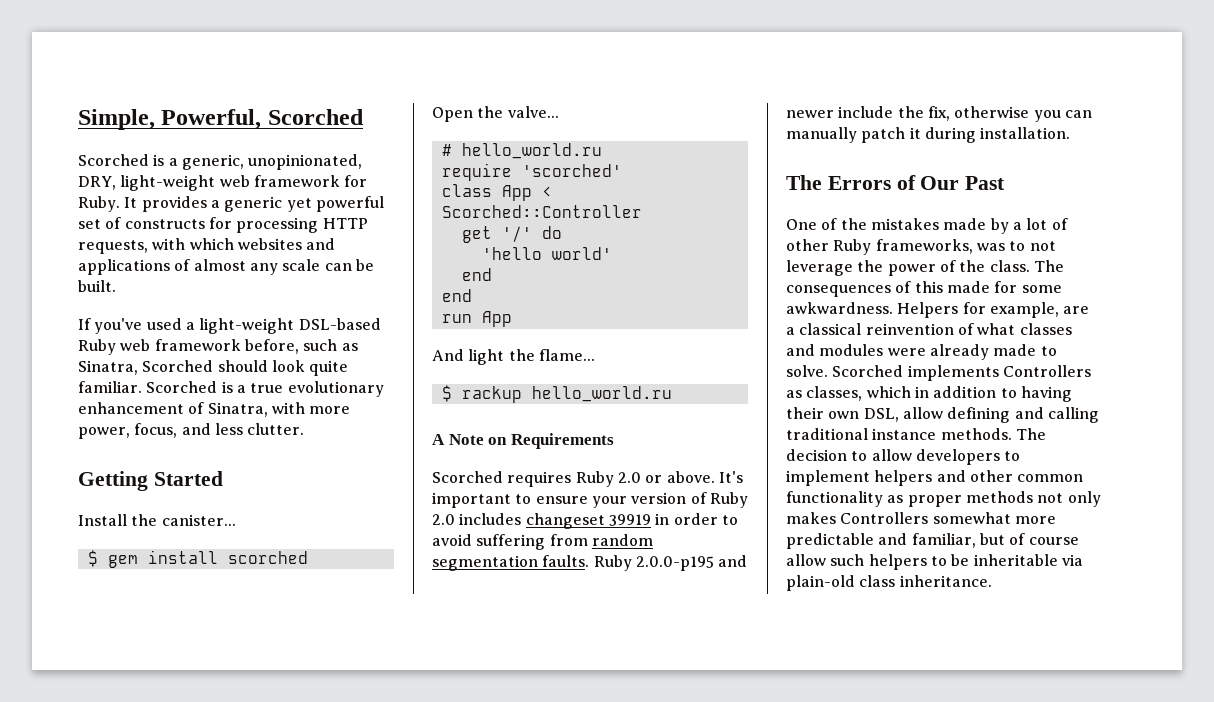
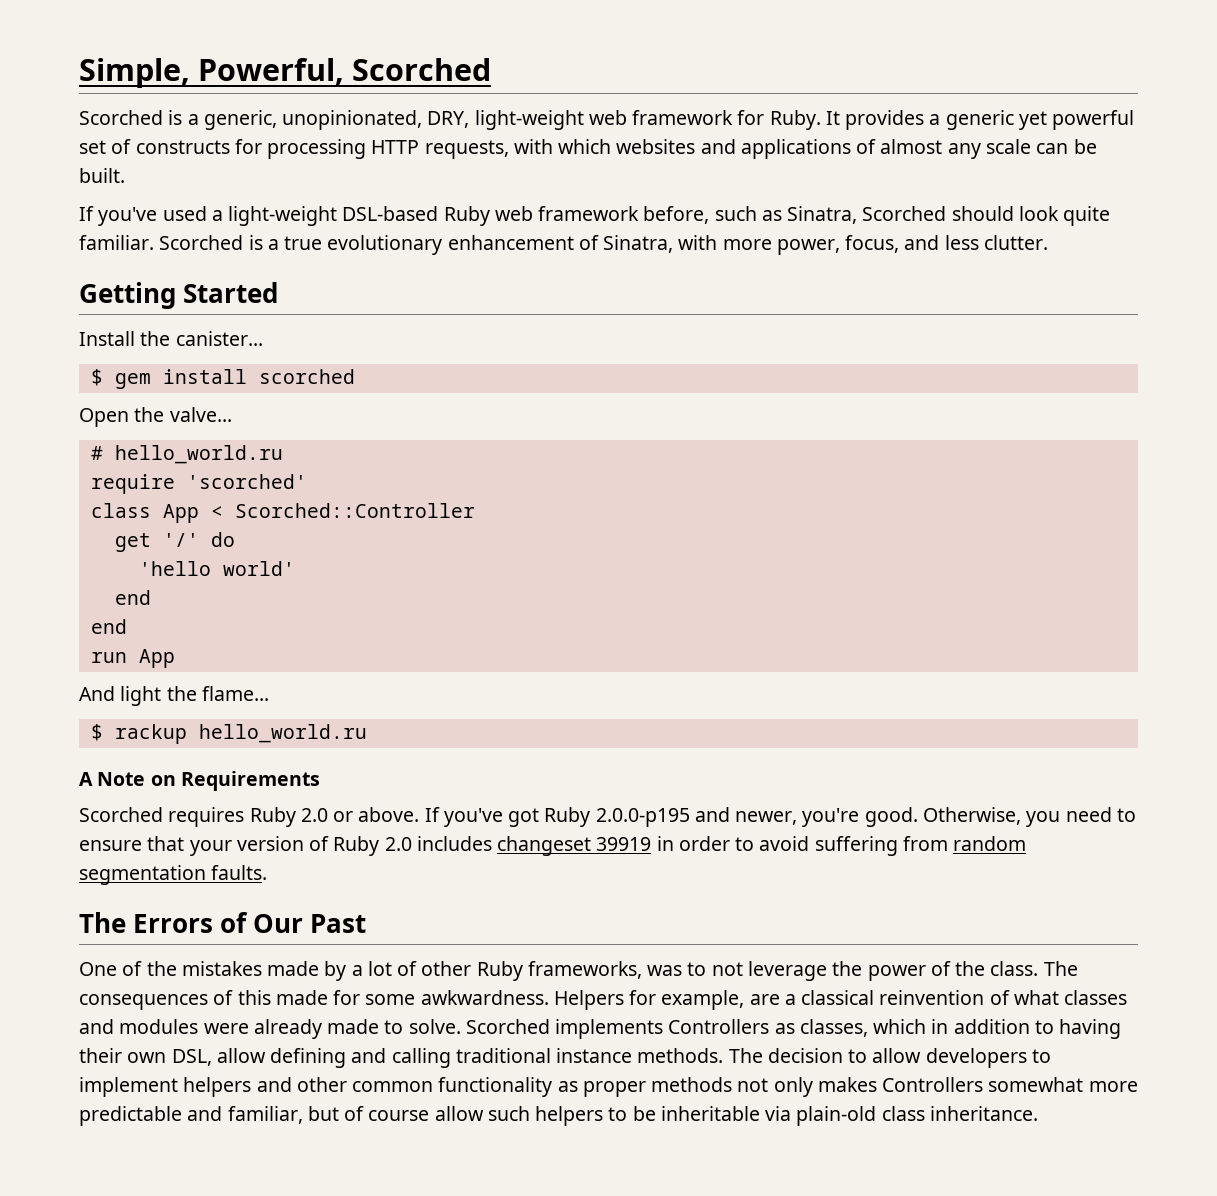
- It's important to ensure your version of Ruby 2.0 includes changeset 39919 in order to avoid suffering from random segmentation faults. Ruby 2.0.0-p195 and newer include the fix, otherwise you can manually patch it during installation.
+ If you've got Ruby 2.0.0-p195 and newer, you're good. Otherwise, you need to ensure that your version of Ruby 2.0 includes changeset 39919 in order to avoid suffering from random segmentation faults.

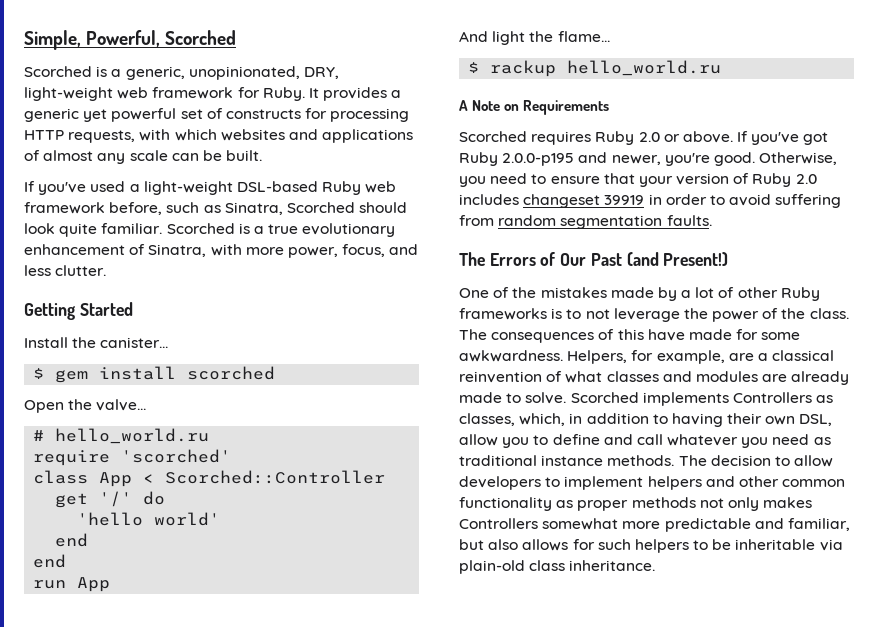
- The Errors of Our Past
+ The Errors of Our Past (and Present!)
- One of the mistakes made by a lot of other Ruby frameworks, was to not leverage the power of the class.
+ One of the mistakes made by a lot of other Ruby frameworks is to not leverage the power of the class.
- The consequences of this made for some awkwardness.
+ The consequences of this have made for some awkwardness.
- Helpers for example, are a classical reinvention of what classes and modules were already made to solve.
+ Helpers, for example, are a classical reinvention of what classes and modules are already made to solve.
- Scorched implements Controllers as classes, which in addition to having their own DSL, allow defining and calling traditional instance methods.
+ Scorched implements Controllers as classes, which, in addition to having their own DSL, allow you to define and call whatever you need as traditional instance methods.
- The decision to allow developers to implement helpers and other common functionality as proper methods not only makes Controllers somewhat more predictable and familiar, but of course allow such helpers to be inheritable via plain-old class inheritance.
+ The decision to allow developers to implement helpers and other common functionality as proper methods not only makes Controllers somewhat more predictable and familiar, but also allows for such helpers to be inheritable via plain-old class inheritance.

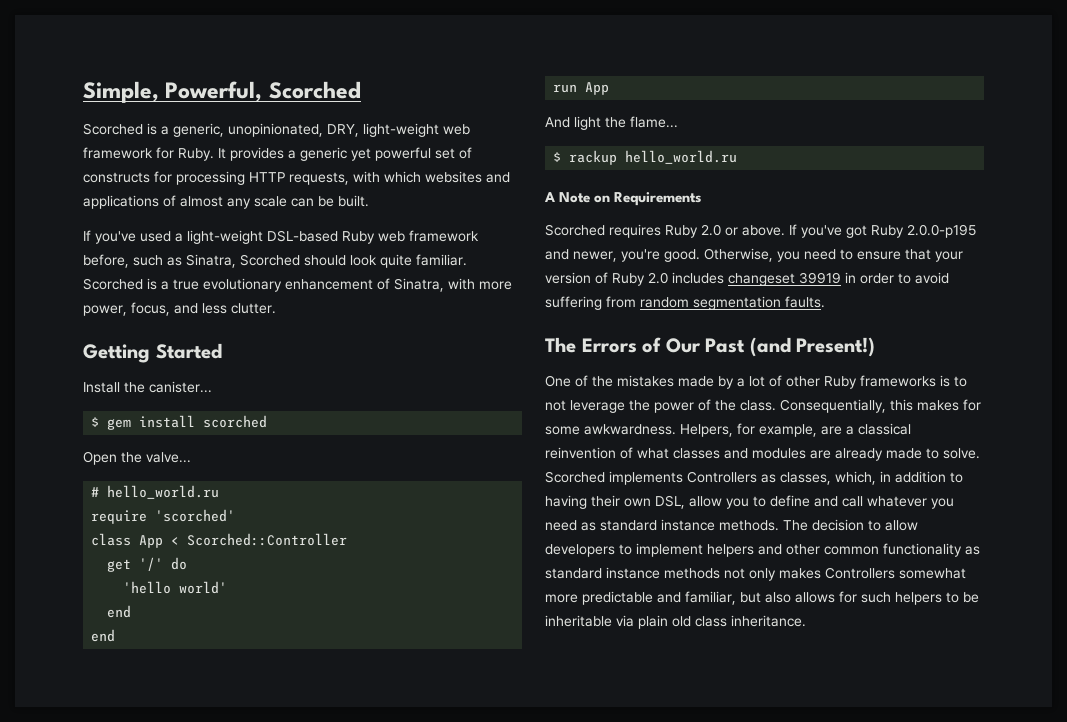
- The consequences of this have made for some awkwardness.
+ Consequentially, this makes for some awkwardness.
- Scorched implements Controllers as classes, which, in addition to having their own DSL, allow you to define and call whatever you need as traditional instance methods.
+ Scorched implements Controllers as classes, which, in addition to having their own DSL, allow you to define and call whatever you need as standard instance methods.
- The decision to allow developers to implement helpers and other common functionality as proper methods not only makes Controllers somewhat more predictable and familiar, but also allows for such helpers to be inheritable via plain-old class inheritance.
+ The decision to allow developers to implement helpers and other common functionality as standard instance methods not only makes Controllers somewhat more predictable and familiar, but also allows for such helpers to be inheritable via plain old class inheritance.

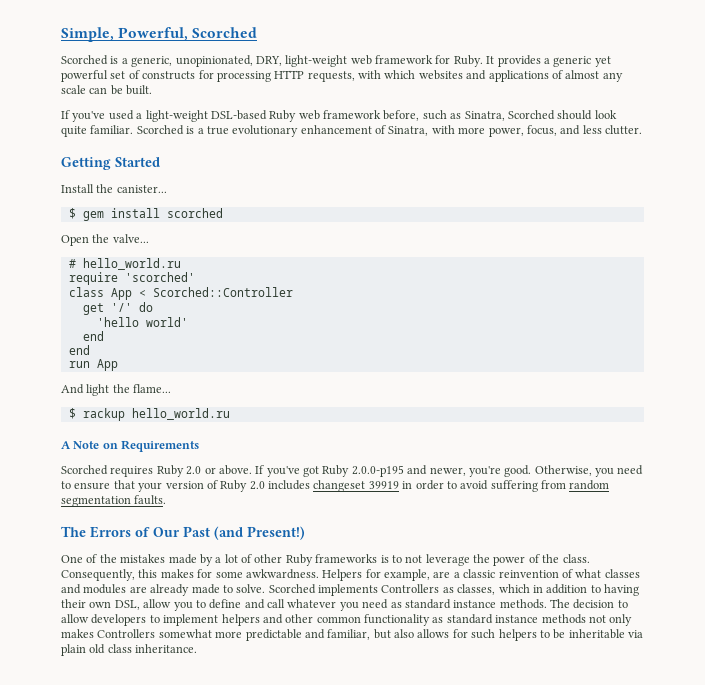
- Consequentially, this makes for some awkwardness.
+ Consequently, this makes for some awkwardness.
- Helpers, for example, are a classical reinvention of what classes and modules are already made to solve.
+ Helpers for example, are a classic reinvention of what classes and modules are already made to solve.
- Scorched implements Controllers as classes, which, in addition to having their own DSL, allow you to define and call whatever you need as standard instance methods.
+ Scorched implements Controllers as classes, which in addition to having their own DSL, allow you to define and call whatever you need as standard instance methods.

